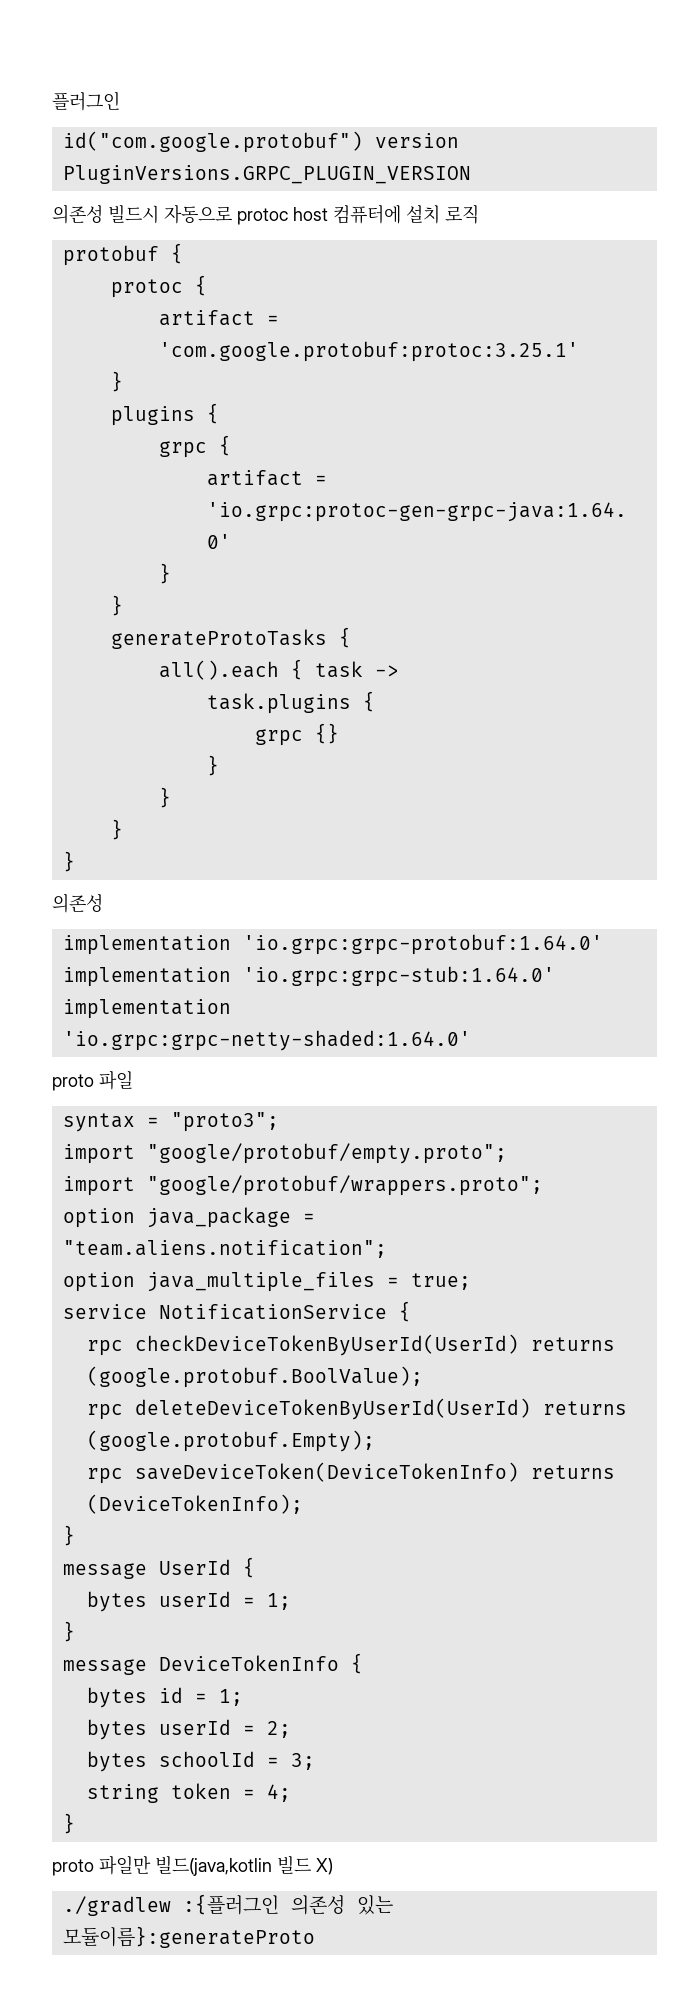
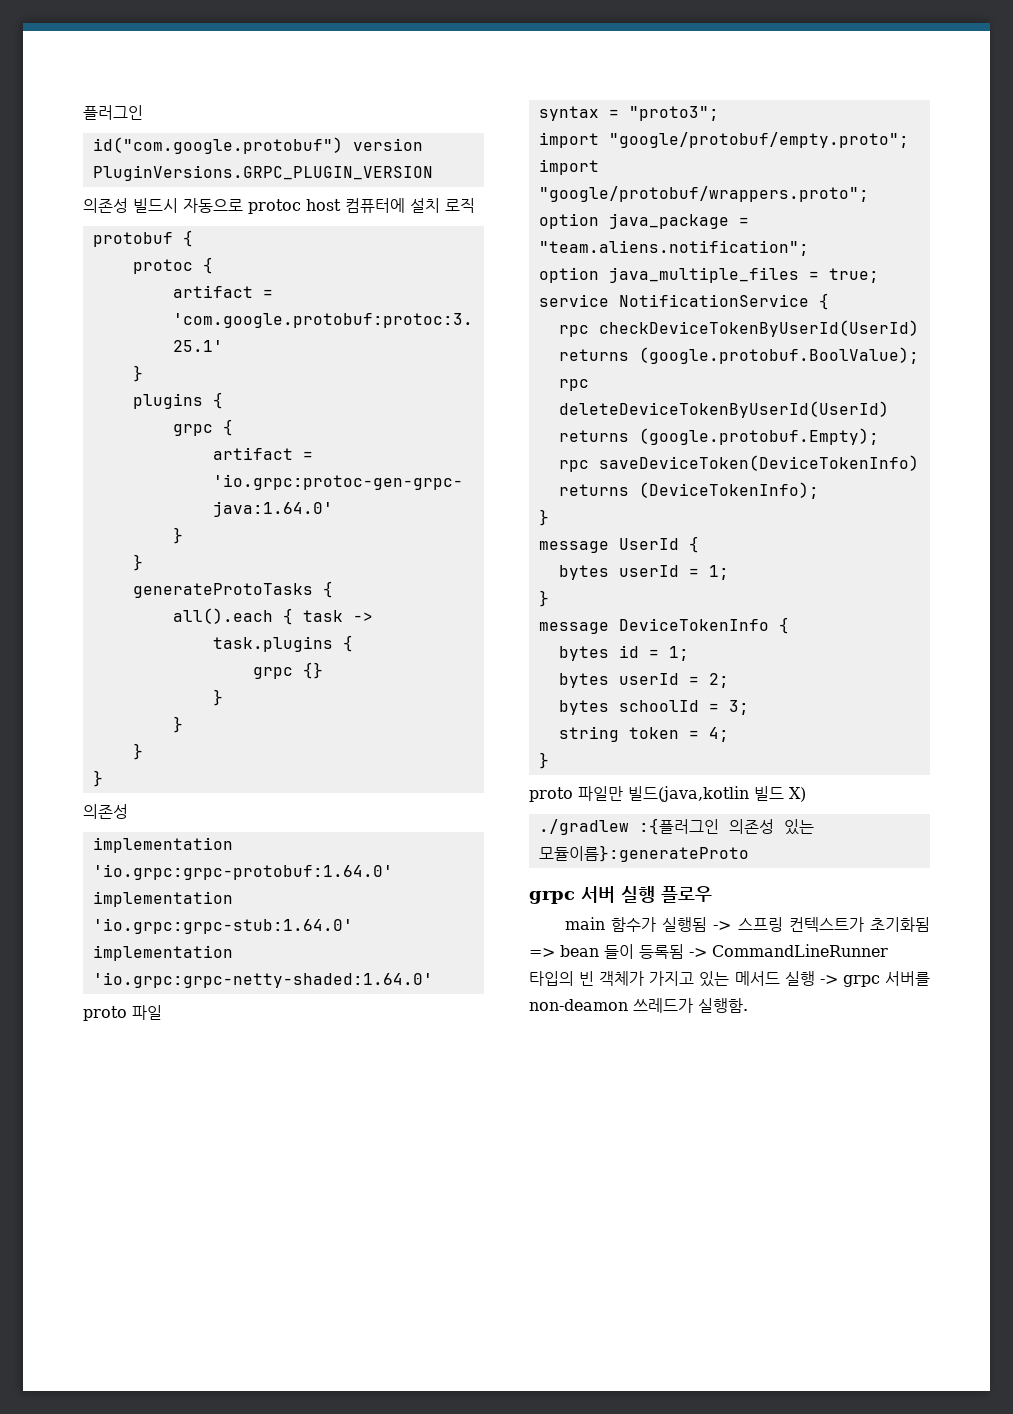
+ grpc 서버 실행 플로우
+ main 함수가 실행됨 -> 스프링 컨텍스트가 초기화됨 => bean 들이 등록됨 -> CommandLineRunner 타입의 빈 객체가 가지고 있는 메서드 실행 -> grpc 서버를 non-deamon 쓰레드가 실행함.

